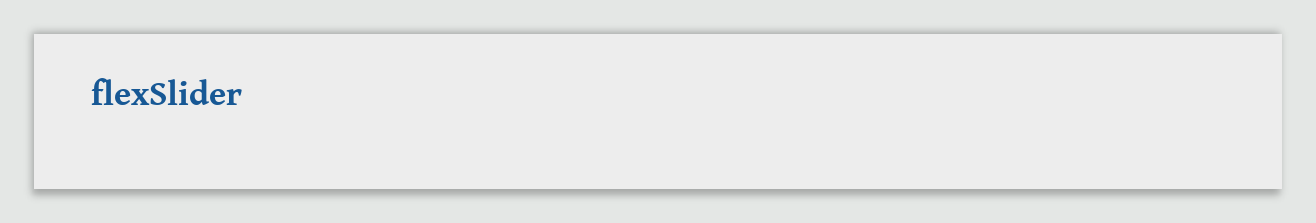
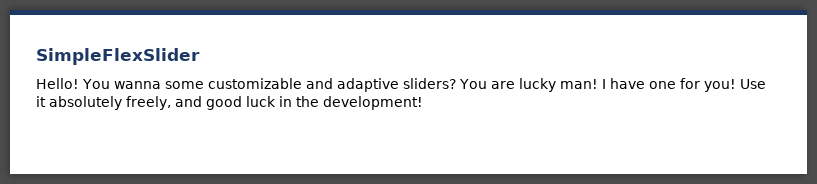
- flexSlider
+ SimpleFlexSlider
+ Hello! You wanna some customizable and adaptive sliders? You are lucky man! I have one for you! Use it absolutely freely, and good luck in the development!

